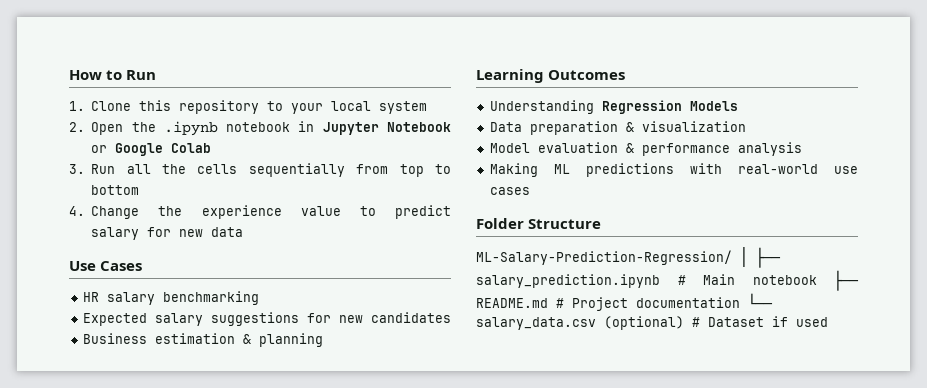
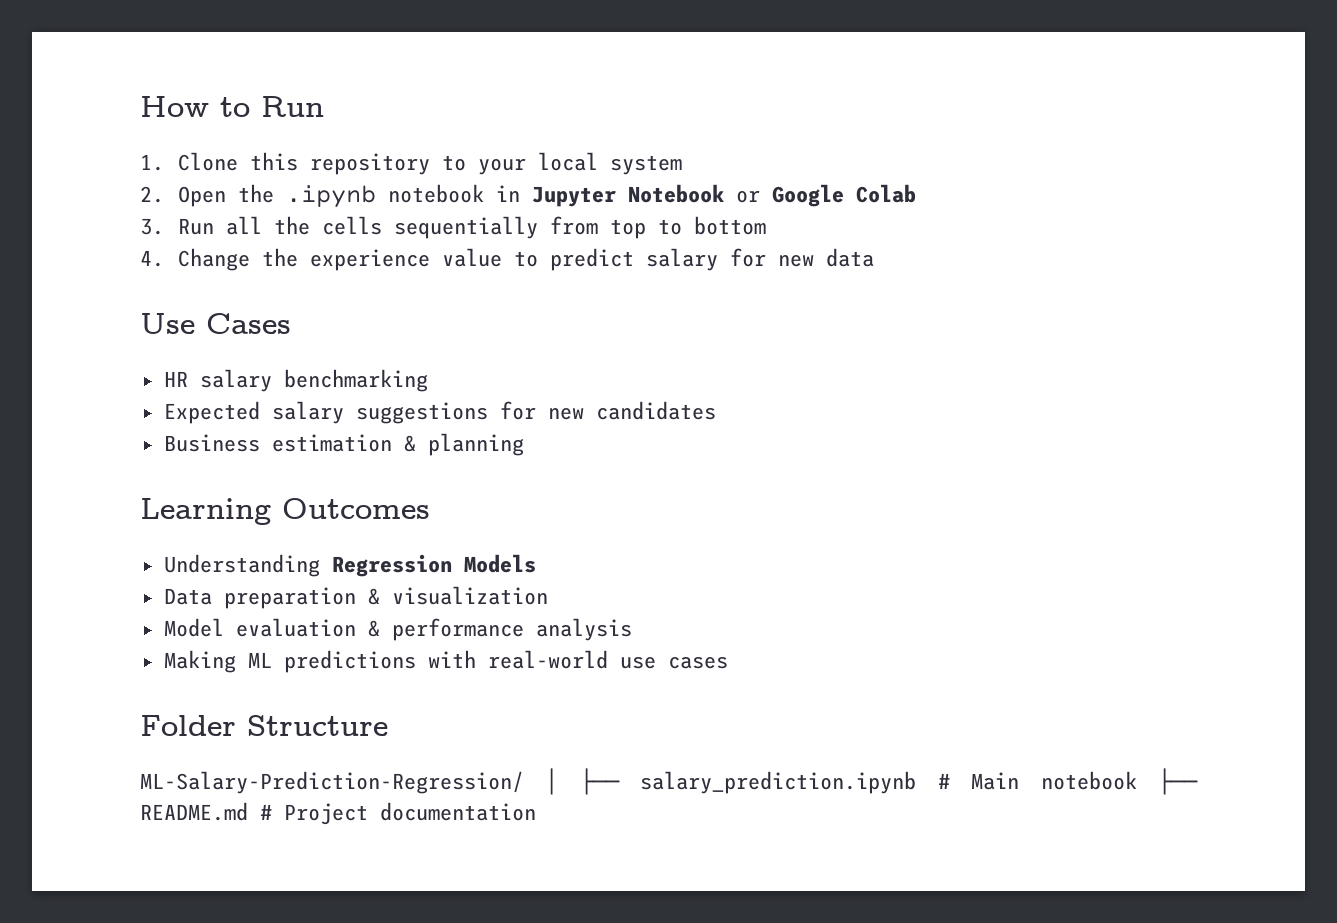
- ML-Salary-Prediction-Regression/ │ ├── salary_prediction.ipynb # Main notebook ├── README.md # Project documentation └── salary_data.csv (optional) # Dataset if used
+ ML-Salary-Prediction-Regression/ │ ├── salary_prediction.ipynb # Main notebook ├── README.md # Project documentation

